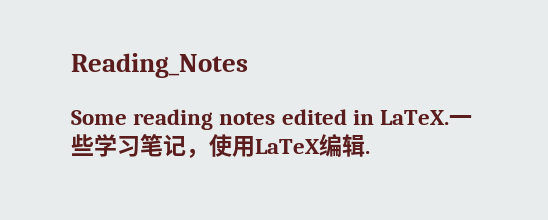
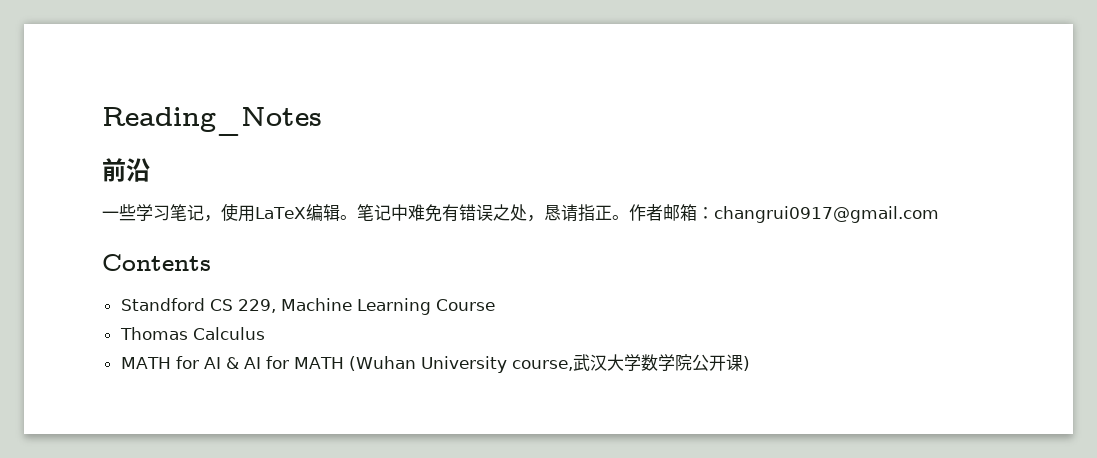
- Some reading notes edited in LaTeX.一些学习笔记，使用LaTeX编辑.
+ 前沿
+ 一些学习笔记，使用LaTeX编辑。笔记中难免有错误之处，恳请指正。作者邮箱：changrui0917@gmail.com
+ Contents
+ Standford CS 229, Machine Learning Course
+ Thomas Calculus
+ MATH for AI & AI for MATH (Wuhan University course,武汉大学数学院公开课)

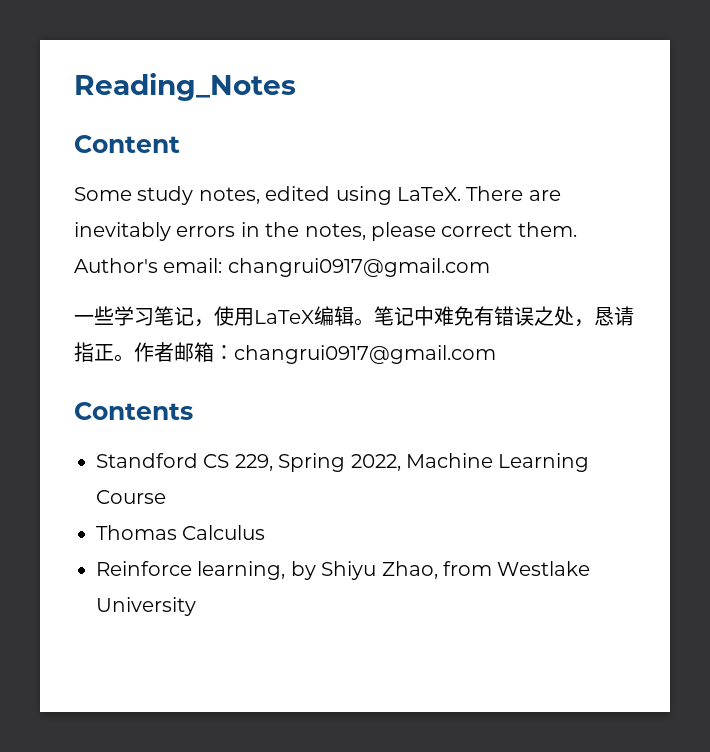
- 前沿
+ Content
+ Some study notes, edited using LaTeX. There are inevitably errors in the notes, please correct them. Author's email: changrui0917@gmail.com
- Standford CS 229, Machine Learning Course
+ Standford CS 229, Spring 2022, Machine Learning Course
- MATH for AI & AI for MATH (Wuhan University course,武汉大学数学院公开课)
+ Reinforce learning, by Shiyu Zhao, from Westlake University

